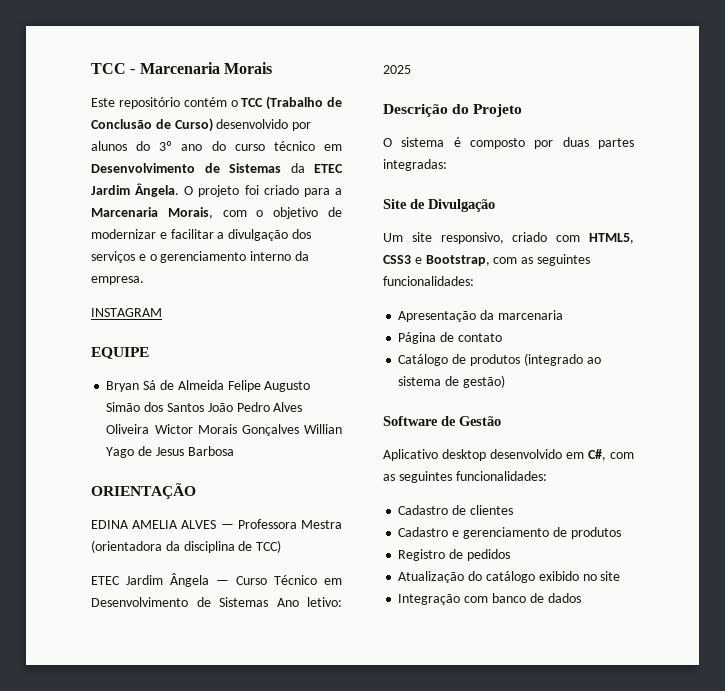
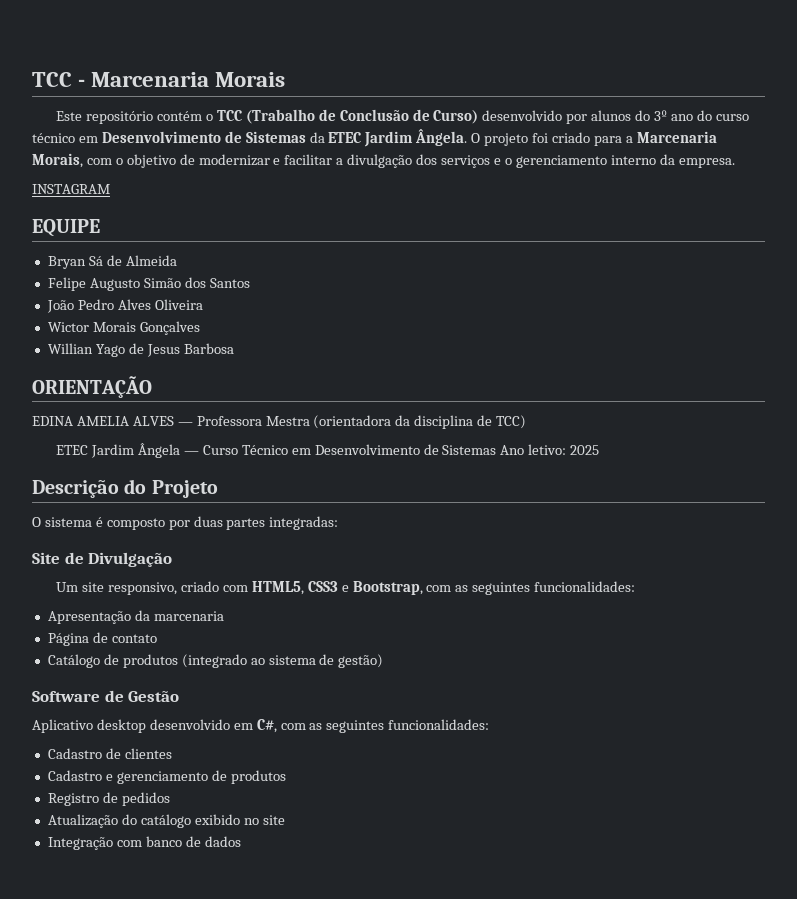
- Bryan Sá de Almeida Felipe Augusto Simão dos Santos João Pedro Alves Oliveira Wictor Morais Gonçalves Willian Yago de Jesus Barbosa
+ Bryan Sá de Almeida
+ Felipe Augusto Simão dos Santos
+ João Pedro Alves Oliveira
+ Wictor Morais Gonçalves
+ Willian Yago de Jesus Barbosa

